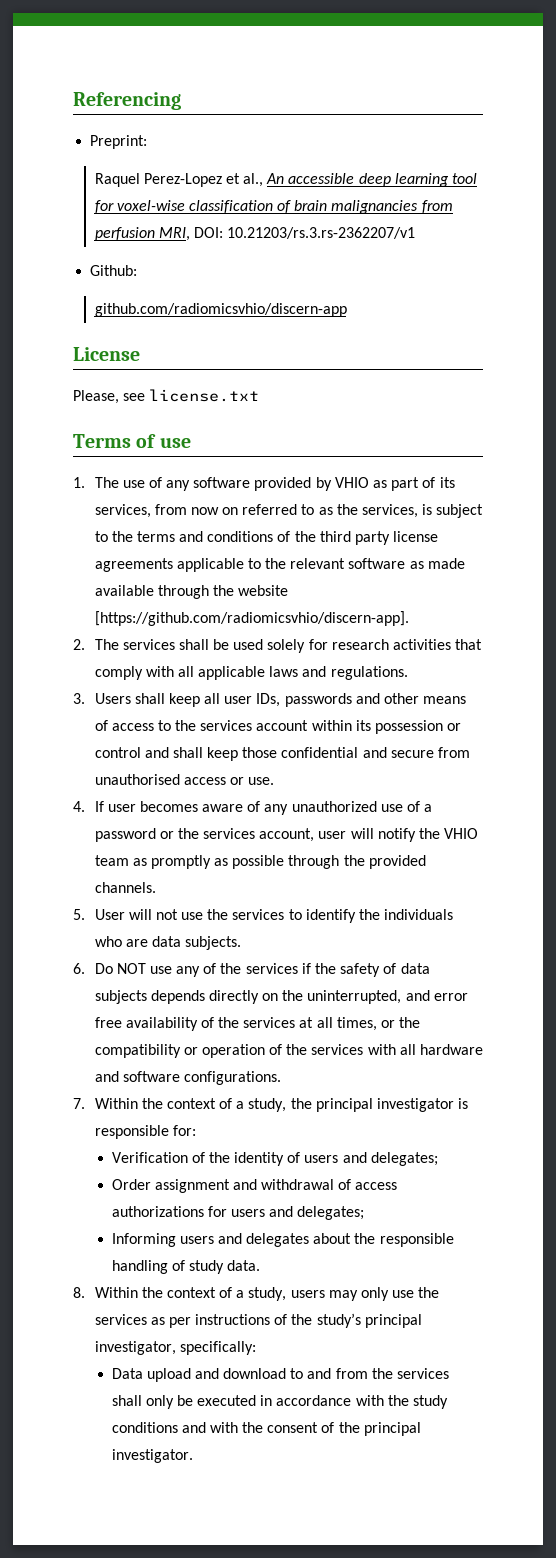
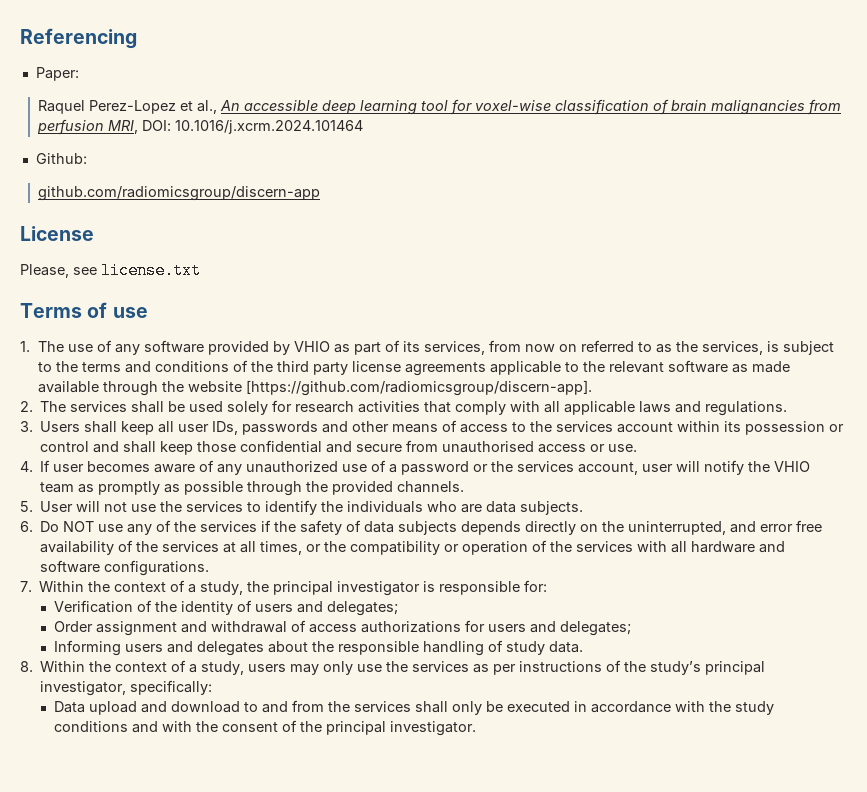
- Preprint:
+ Paper:
- Raquel Perez-Lopez et al., An accessible deep learning tool for voxel-wise classification of brain malignancies from perfusion MRI, DOI: 10.21203/rs.3.rs-2362207/v1
+ Raquel Perez-Lopez et al., An accessible deep learning tool for voxel-wise classification of brain malignancies from perfusion MRI, DOI: 10.1016/j.xcrm.2024.101464
- github.com/radiomicsvhio/discern-app
+ github.com/radiomicsgroup/discern-app
- 1. The use of any software provided by VHIO as part of its services, from now on referred to as the services, is subject to the terms and conditions of the third party license agreements applicable to the relevant software as made available through the website [https://github.com/radiomicsvhio/discern-app].
+ 1. The use of any software provided by VHIO as part of its services, from now on referred to as the services, is subject to the terms and conditions of the third party license agreements applicable to the relevant software as made available through the website [https://github.com/radiomicsgroup/discern-app].

